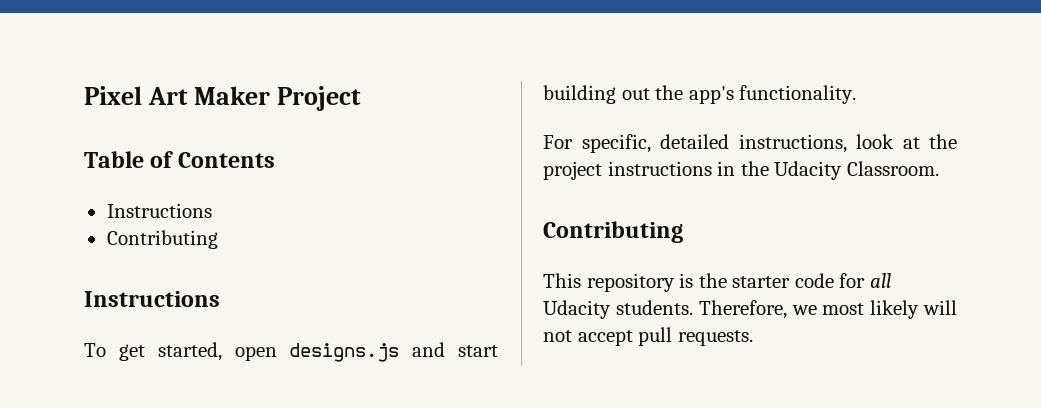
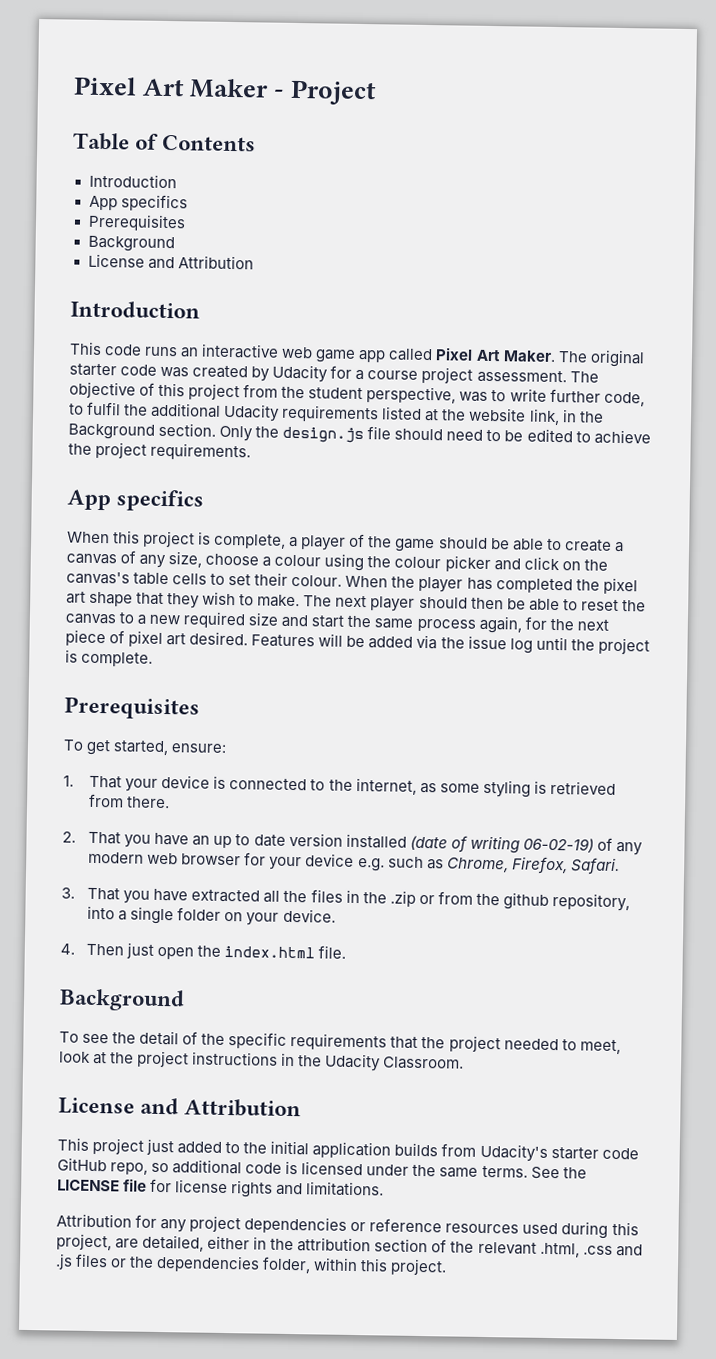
- Pixel Art Maker Project
+ Pixel Art Maker - Project
  Table of Contents
- Instructions
- Contributing
- Instructions
- To get started, open designs.js and start building out the app's functionality.
- For specific, detailed instructions, look at the project instructions in the Udacity Classroom.
- Contributing
- This repository is the starter code for all Udacity students. Therefore, we most likely will not accept pull requests.
+ Introduction
+ App specifics
+ Prerequisites
+ Background
+ License and Attribution
+ Introduction
+ This code runs an interactive web game app called Pixel Art Maker. The original starter code was created by Udacity for a course project assessment. The objective of this project from the student perspective, was to write further code, to fulfil the additional Udacity requirements listed at the website link, in the Background section. Only the design.js file should need to be edited to achieve the project requirements.
+ App specifics
+ When this project is complete, a player of the game should be able to create a canvas of any size, choose a colour using the colour picker and click on the canvas's table cells to set their colour. When the player has completed the pixel art shape that they wish to make. The next player should then be able to reset the canvas to a new required size and start the same process again, for the next piece of pixel art desired. Features will be added via the issue log until the project is complete.
+ Prerequisites
+ To get started, ensure:
+ 1. That your device is connected to the internet, as some styling is retrieved from there.
+ 2. That you have an up to date version installed (date of writing 06-02-19) of any modern web browser for your device e.g. such as Chrome, Firefox, Safari.
+ 3. That you have extracted all the files in the .zip or from the github repository, into a single folder on your device.
+ 4. Then just open the index.html file.
+ Background
+ To see the detail of the specific requirements that the project needed to meet, look at the project instructions in the Udacity Classroom.
+ License and Attribution
+ This project just added to the initial application builds from Udacity's starter code GitHub repo, so additional code is licensed under the same terms. See the LICENSE file for license rights and limitations.
+ Attribution for any project dependencies or reference resources used during this project, are detailed, either in the attribution section of the relevant .html, .css and .js files or the dependencies folder, within this project.

